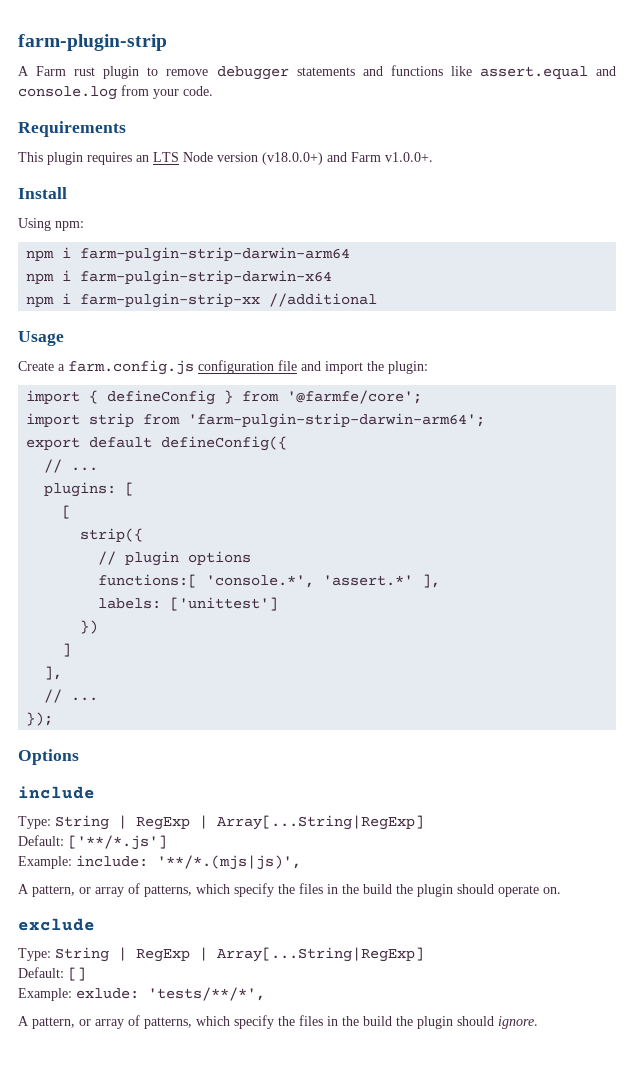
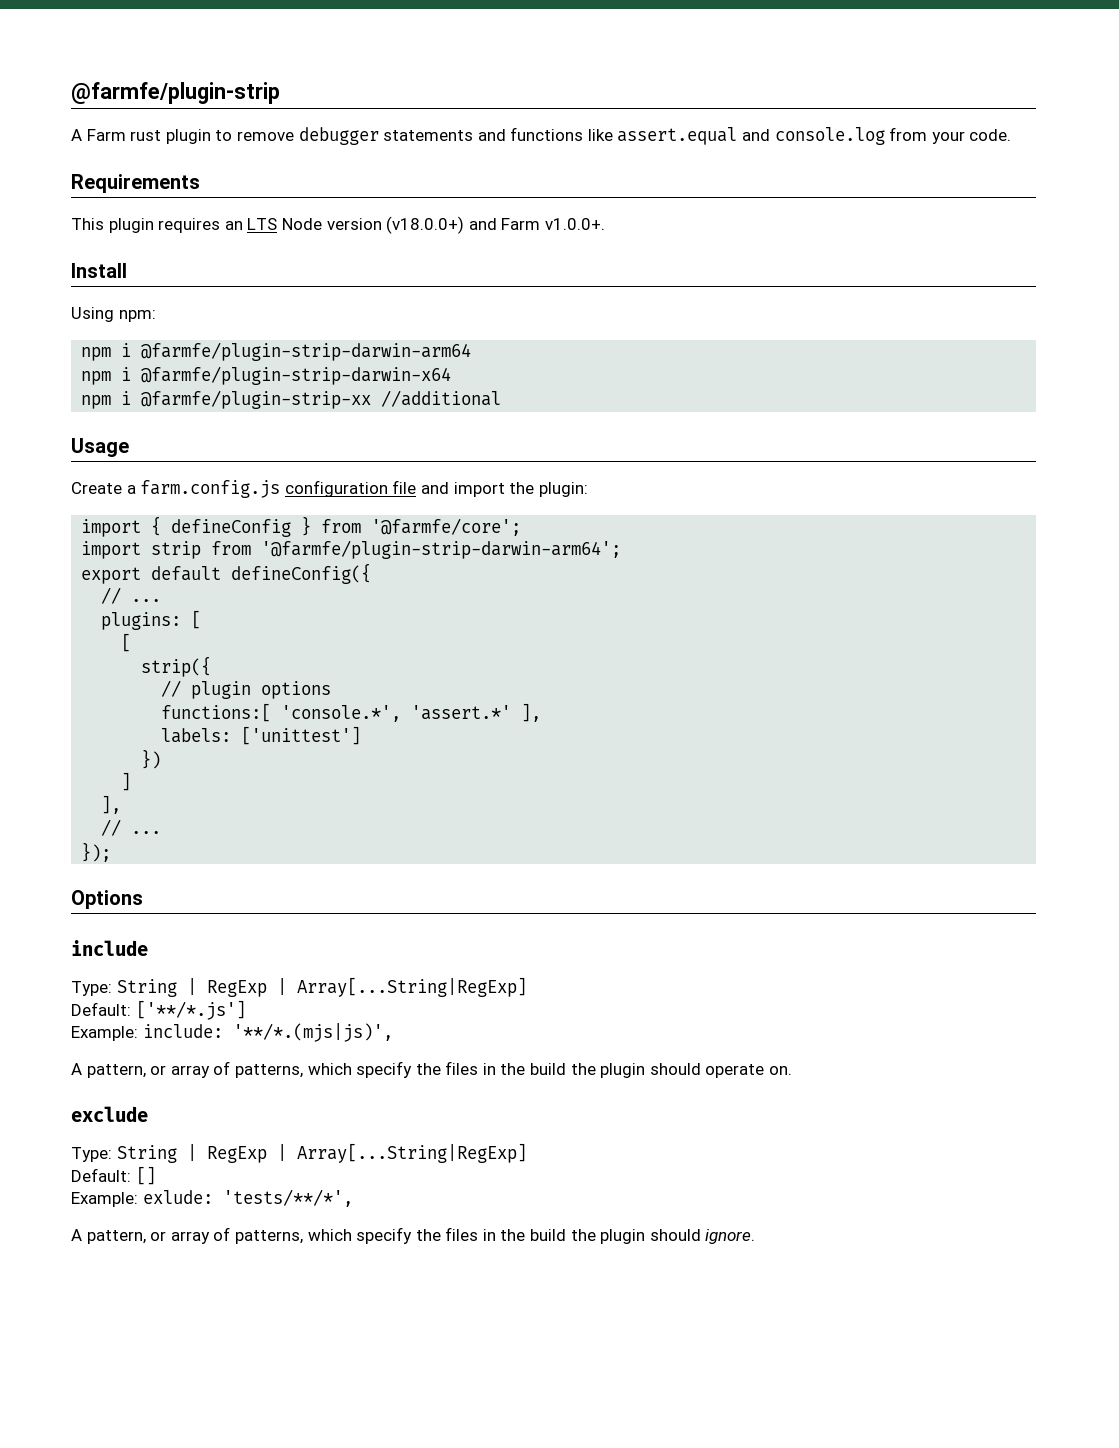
- farm-plugin-strip
+ @farmfe/plugin-strip
- npm i farm-pulgin-strip-darwin-arm64
- npm i farm-pulgin-strip-darwin-x64
- npm i farm-pulgin-strip-xx //additional
+ npm i @farmfe/plugin-strip-darwin-arm64
+ npm i @farmfe/plugin-strip-darwin-x64
+ npm i @farmfe/plugin-strip-xx //additional
- import strip from 'farm-pulgin-strip-darwin-arm64';
+ import strip from '@farmfe/plugin-strip-darwin-arm64';

